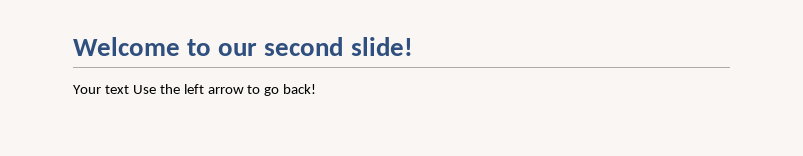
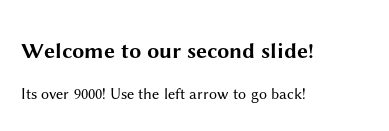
- Your text Use the left arrow to go back!
+ Its over 9000! Use the left arrow to go back!

